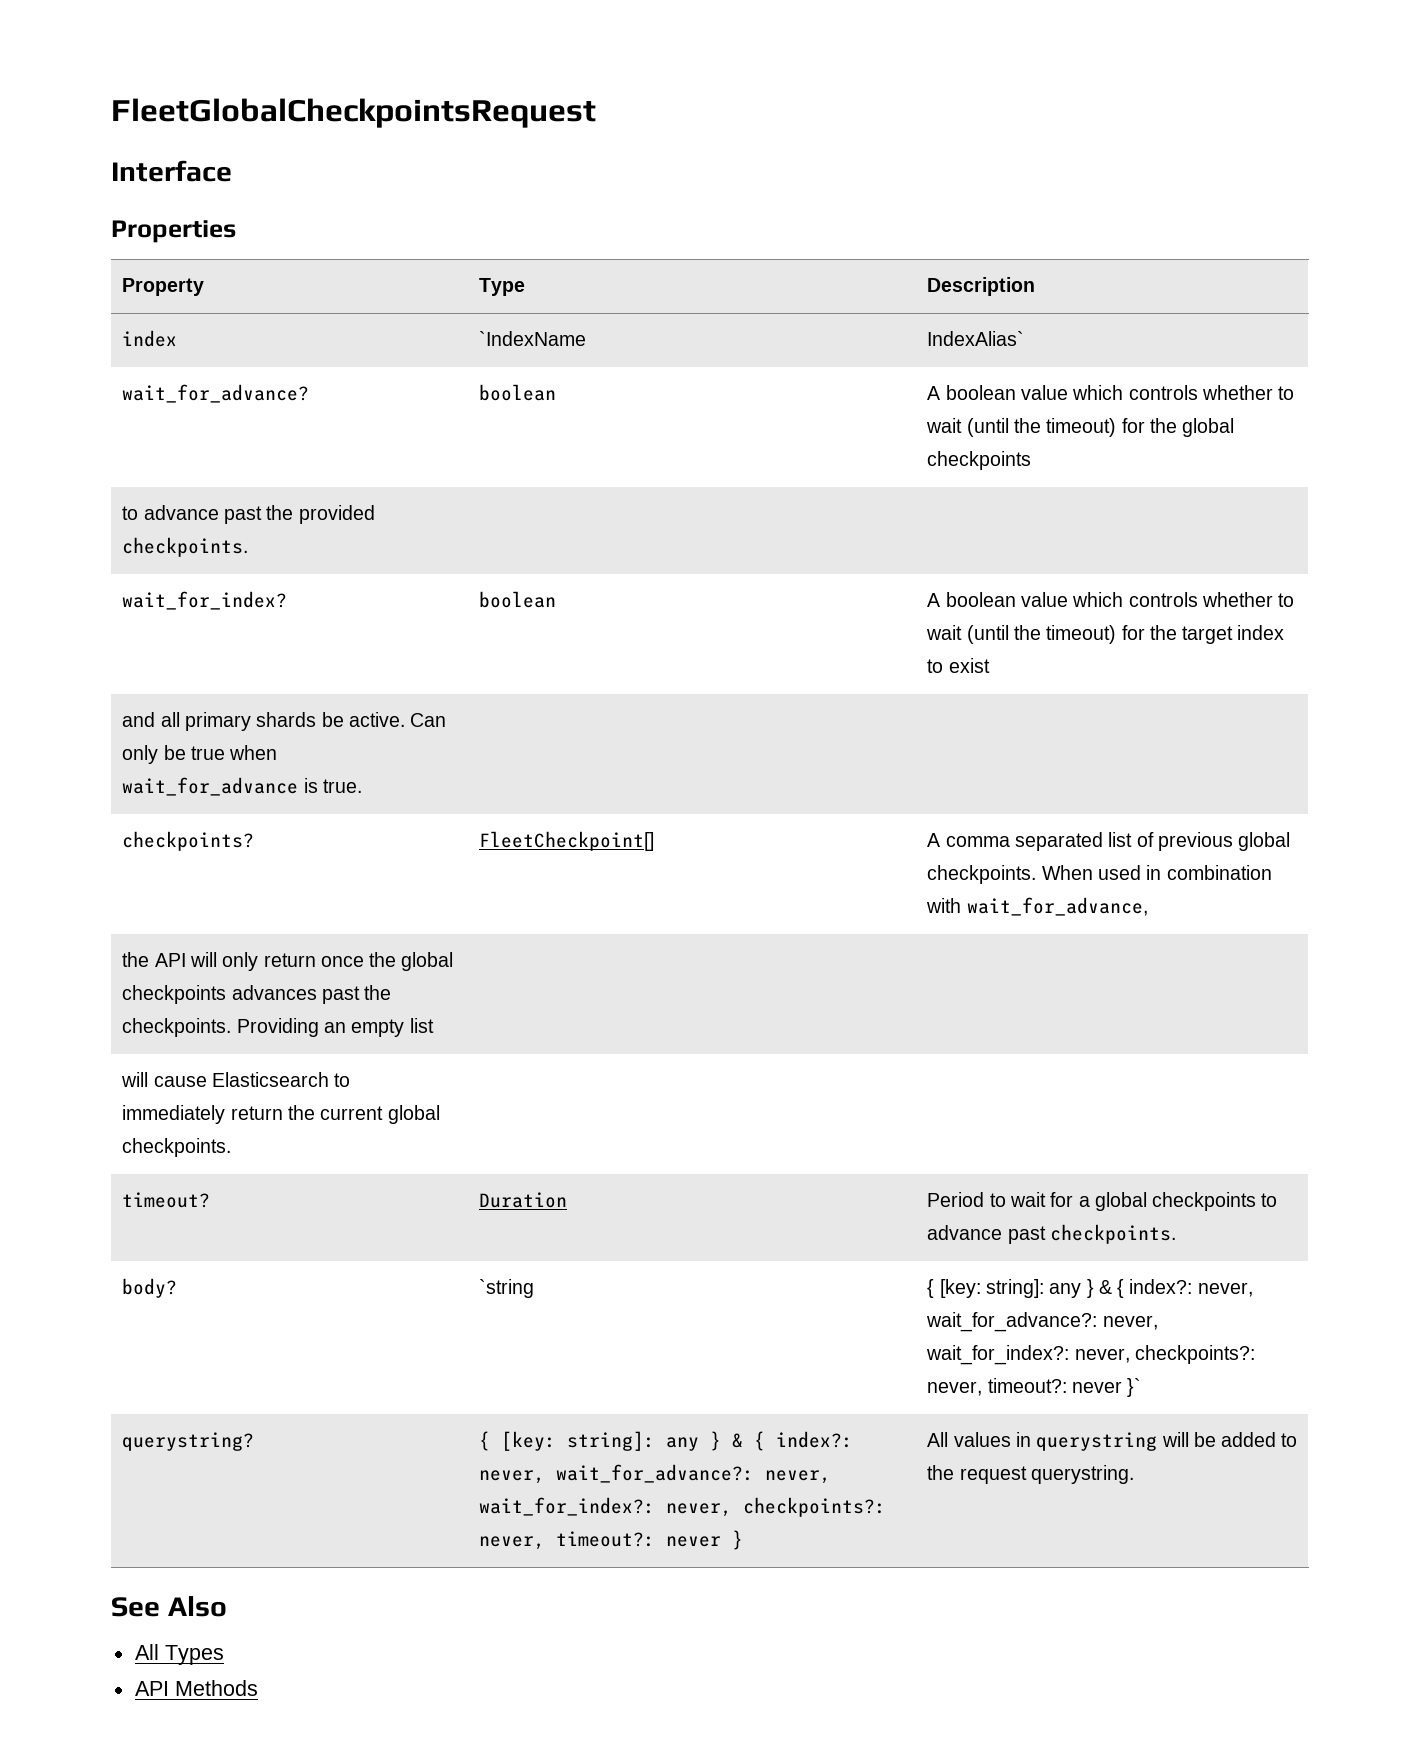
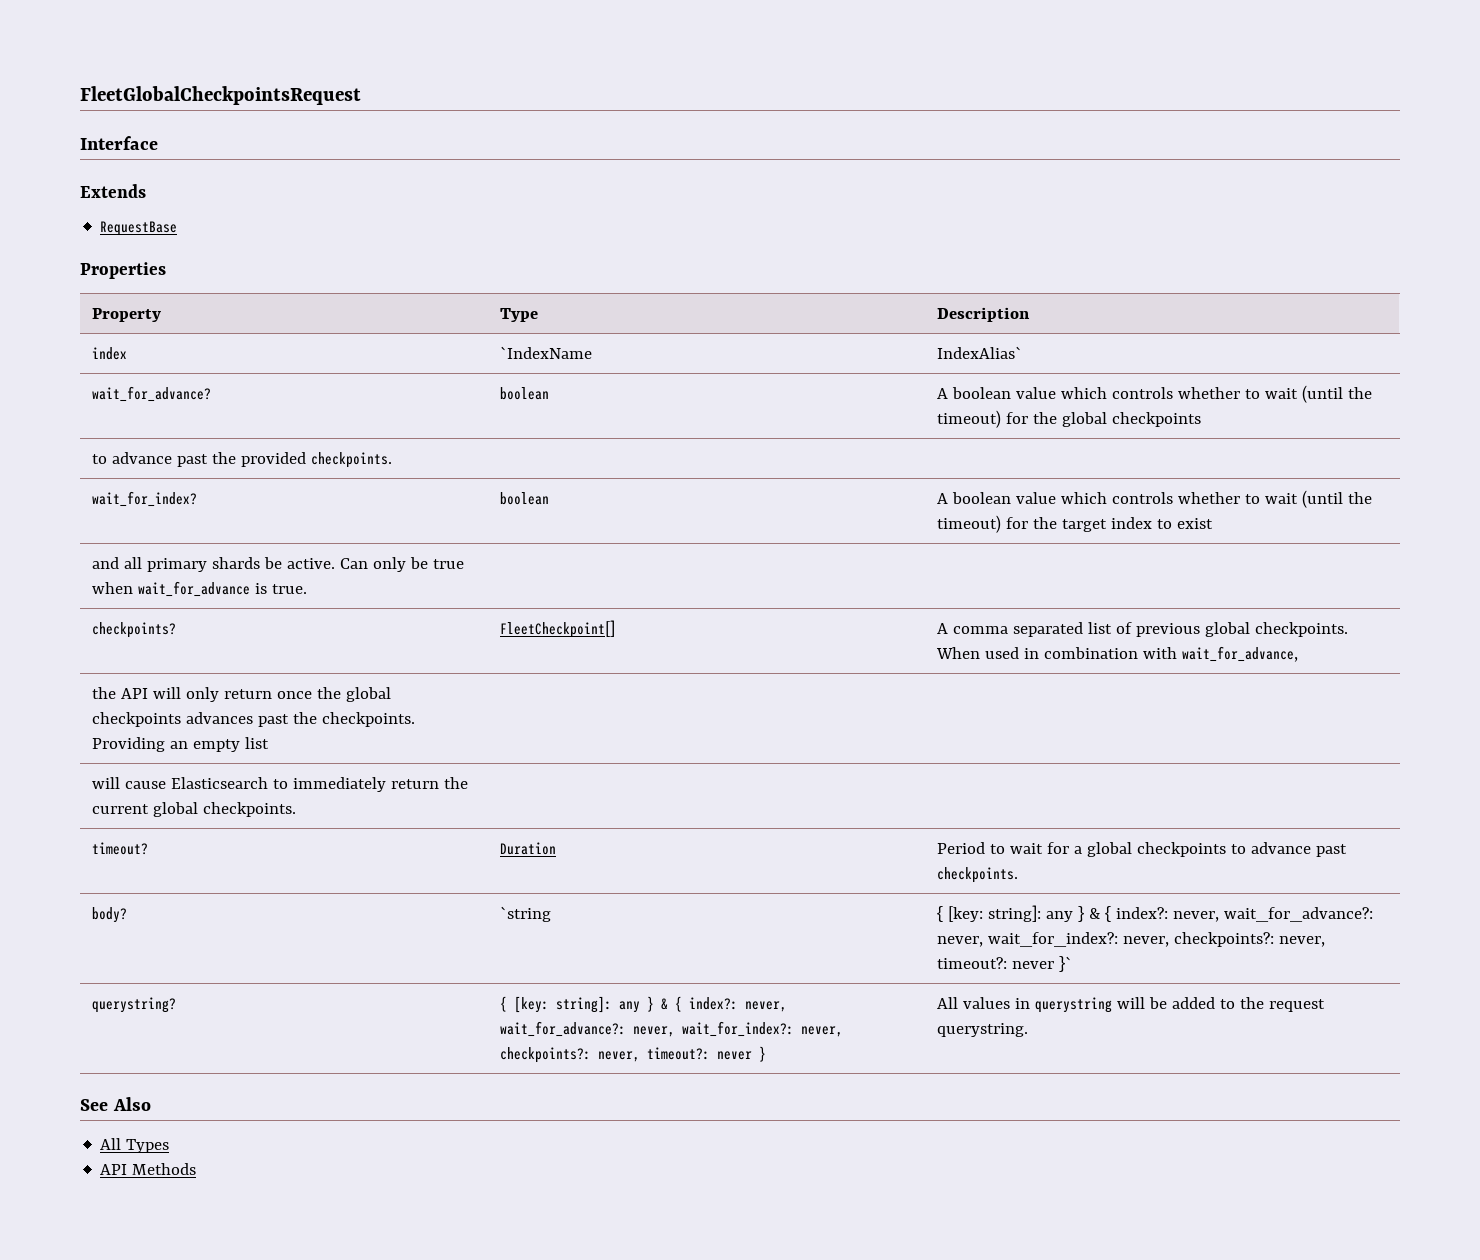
+ Extends
+ RequestBase

